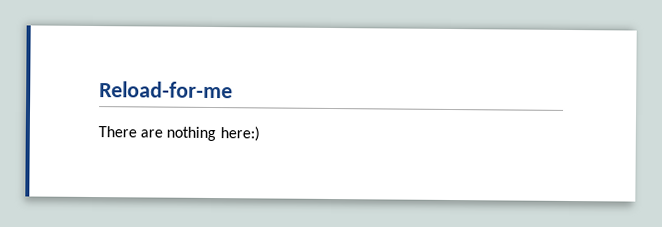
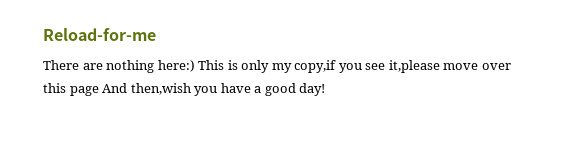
- There are nothing here:)
+ There are nothing here:) This is only my copy,if you see it,please move over this page And then,wish you have a good day!

